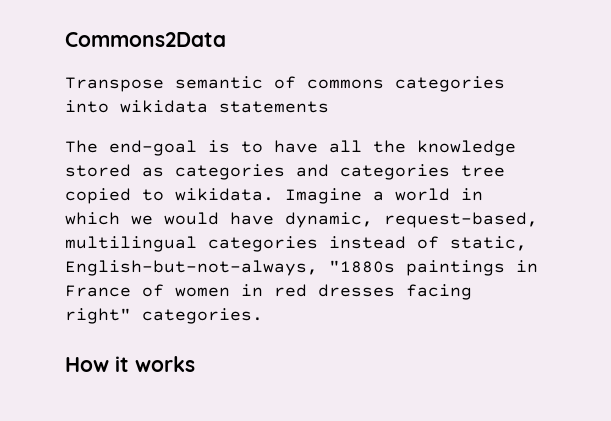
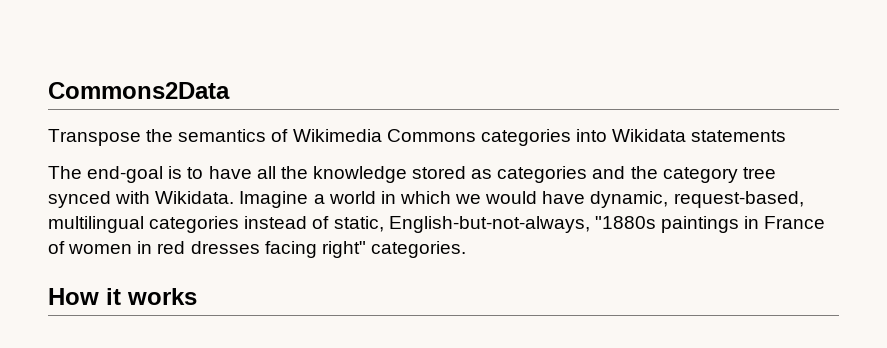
- Transpose semantic of commons categories into wikidata statements
+ Transpose the semantics of Wikimedia Commons categories into Wikidata statements
- The end-goal is to have all the knowledge stored as categories and categories tree copied to wikidata.
+ The end-goal is to have all the knowledge stored as categories and the category tree synced with Wikidata.

